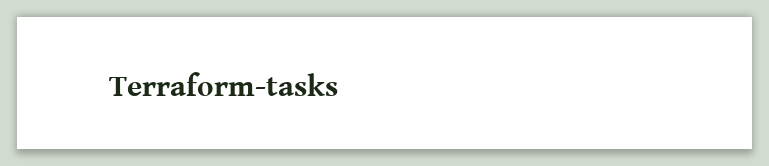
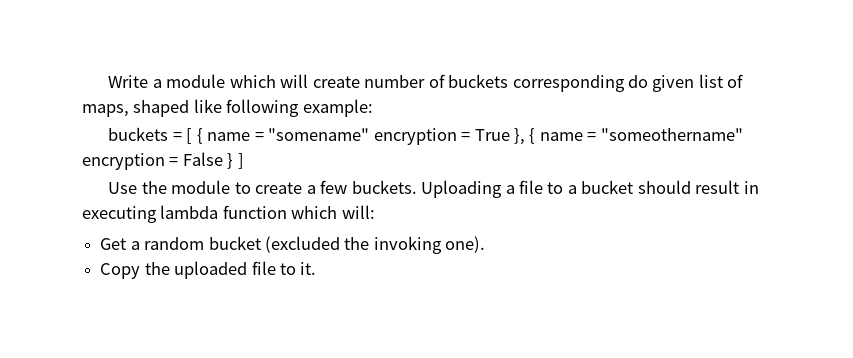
- Terraform-tasks
+ Write a module which will create number of buckets corresponding do given list of maps, shaped like following example:
+ buckets = [ { name = "somename" encryption = True }, { name = "someothername" encryption = False } ]
+ Use the module to create a few buckets. Uploading a file to a bucket should result in executing lambda function which will:
+ Get a random bucket (excluded the invoking one).
+ Copy the uploaded file to it.

